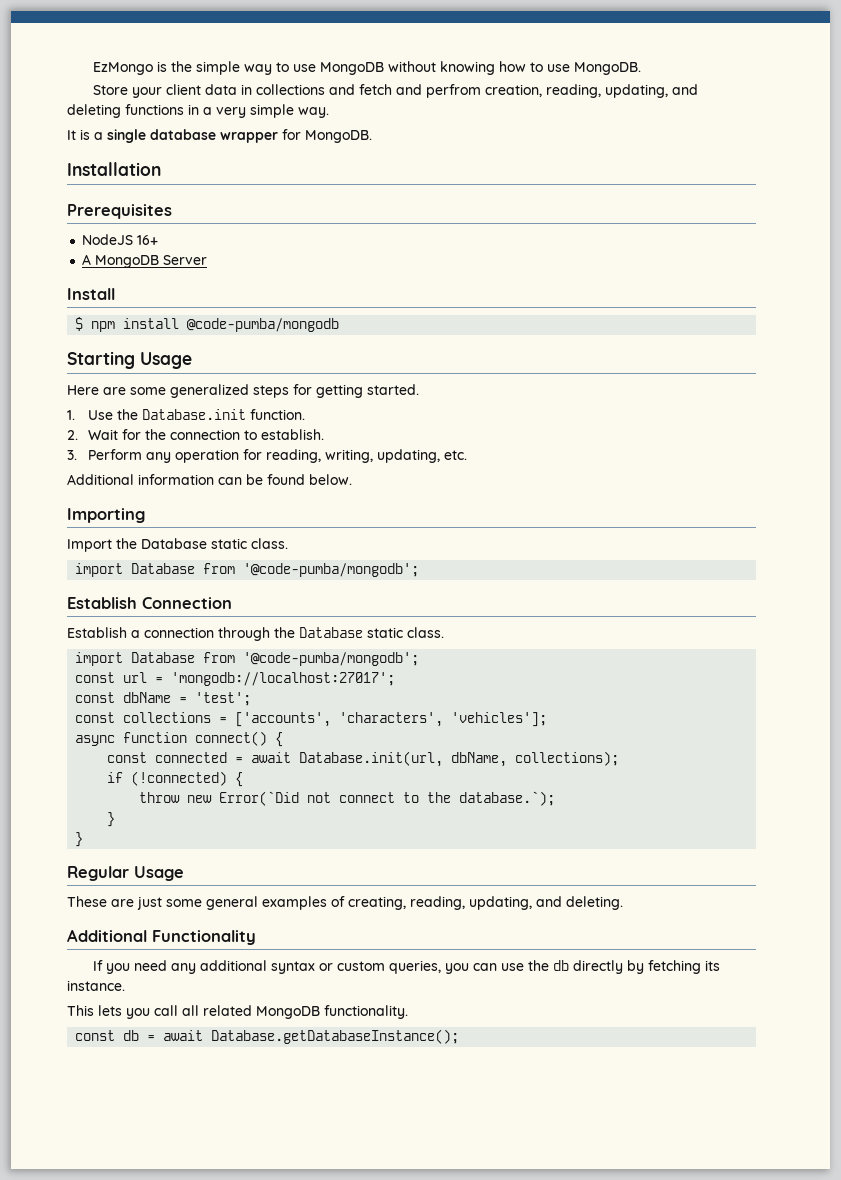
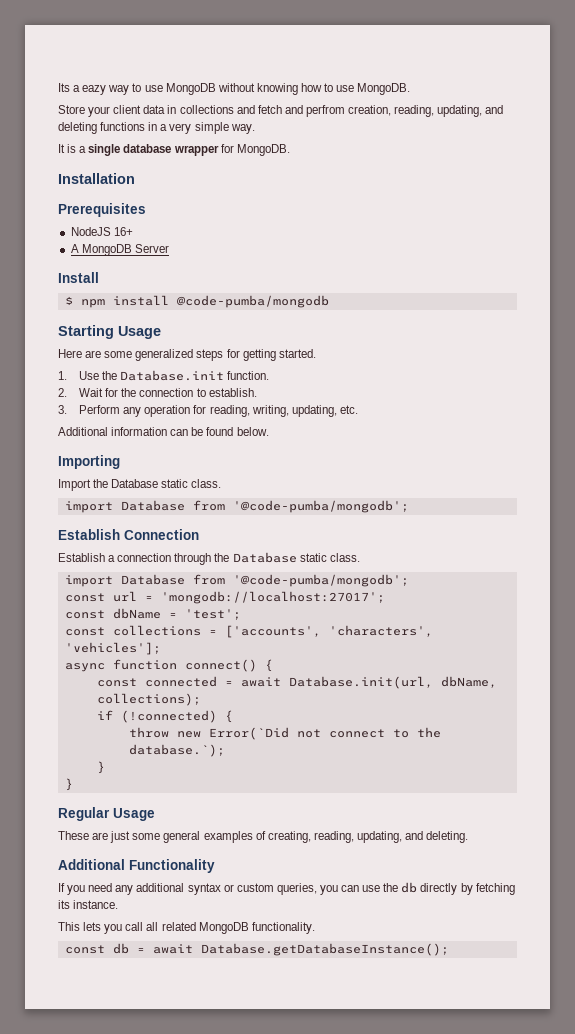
- EzMongo is the simple way to use MongoDB without knowing how to use MongoDB.
+ Its a eazy way to use MongoDB without knowing how to use MongoDB.

